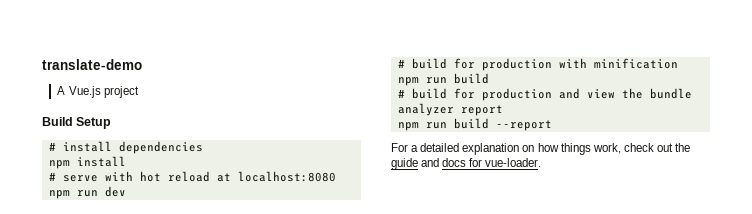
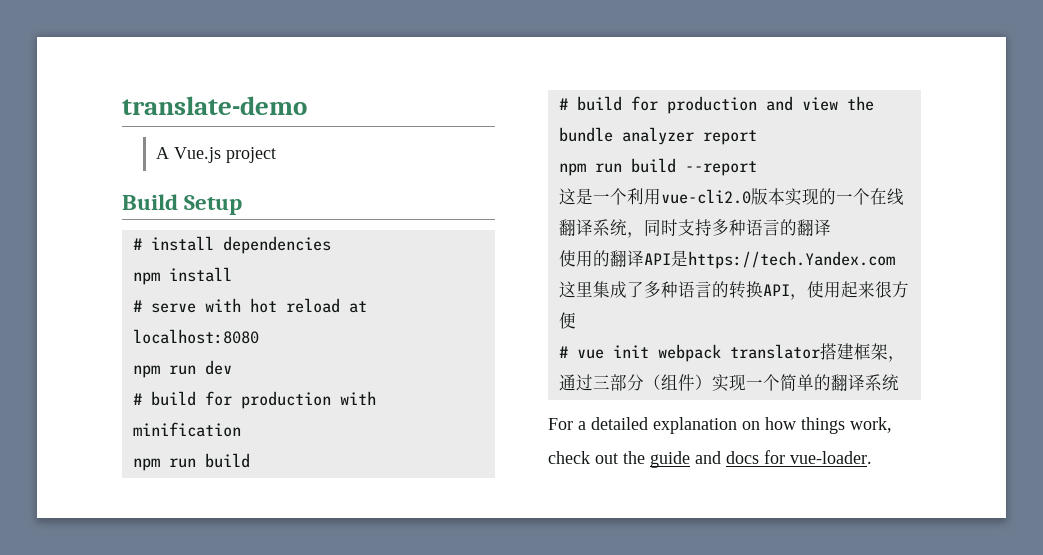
+ 这是一个利用vue-cli2.0版本实现的一个在线翻译系统，同时支持多种语言的翻译
+ 使用的翻译API是https://tech.Yandex.com这里集成了多种语言的转换API，使用起来很方便
+ # vue init webpack translator搭建框架，通过三部分（组件）实现一个简单的翻译系统

